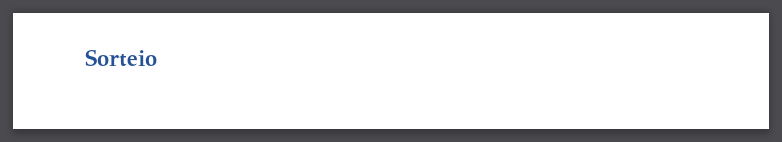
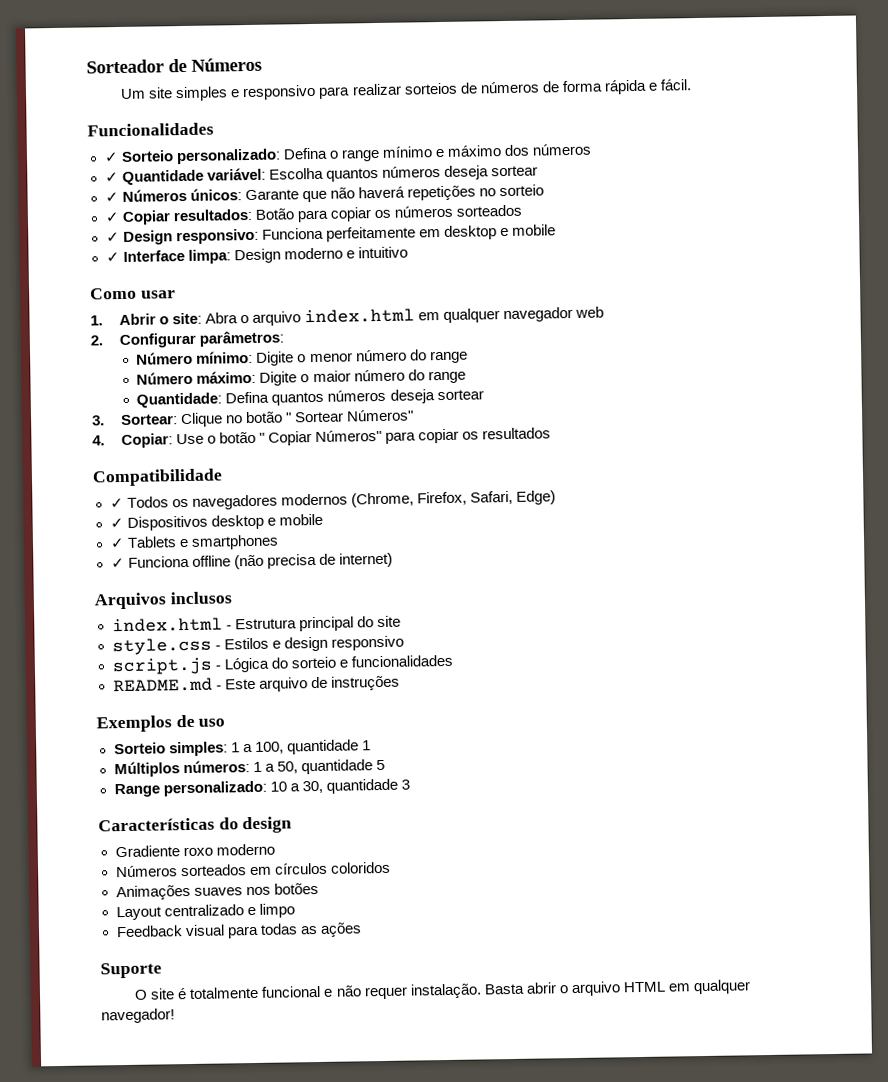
- Sorteio
+ Sorteador de Números
+ Um site simples e responsivo para realizar sorteios de números de forma rápida e fácil.
+ Funcionalidades
+ ✓ Sorteio personalizado: Defina o range mínimo e máximo dos números
+ ✓ Quantidade variável: Escolha quantos números deseja sortear
+ ✓ Números únicos: Garante que não haverá repetições no sorteio
+ ✓ Copiar resultados: Botão para copiar os números sorteados
+ ✓ Design responsivo: Funciona perfeitamente em desktop e mobile
+ ✓ Interface limpa: Design moderno e intuitivo
+ Como usar
+ 1. Abrir o site: Abra o arquivo index.html em qualquer navegador web
+ 2. Configurar parâmetros:
+ Número mínimo: Digite o menor número do range
+ Número máximo: Digite o maior número do range
+ Quantidade: Defina quantos números deseja sortear
+ 3. Sortear: Clique no botão " Sortear Números"
+ 4. Copiar: Use o botão " Copiar Números" para copiar os resultados
+ Compatibilidade
+ ✓ Todos os navegadores modernos (Chrome, Firefox, Safari, Edge)
+ ✓ Dispositivos desktop e mobile
+ ✓ Tablets e smartphones
+ ✓ Funciona offline (não precisa de internet)
+ Arquivos inclusos
+ index.html - Estrutura principal do site
+ style.css - Estilos e design responsivo
+ script.js - Lógica do sorteio e funcionalidades
+ README.md - Este arquivo de instruções
+ Exemplos de uso
+ Sorteio simples: 1 a 100, quantidade 1
+ Múltiplos números: 1 a 50, quantidade 5
+ Range personalizado: 10 a 30, quantidade 3
+ Características do design
+ Gradiente roxo moderno
+ Números sorteados em círculos coloridos
+ Animações suaves nos botões
+ Layout centralizado e limpo
+ Feedback visual para todas as ações
+ Suporte
+ O site é totalmente funcional e não requer instalação. Basta abrir o arquivo HTML em qualquer navegador!

